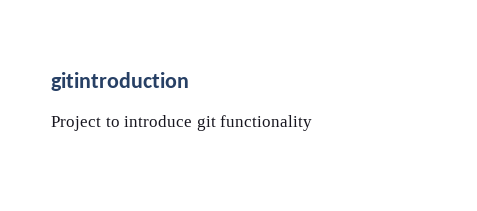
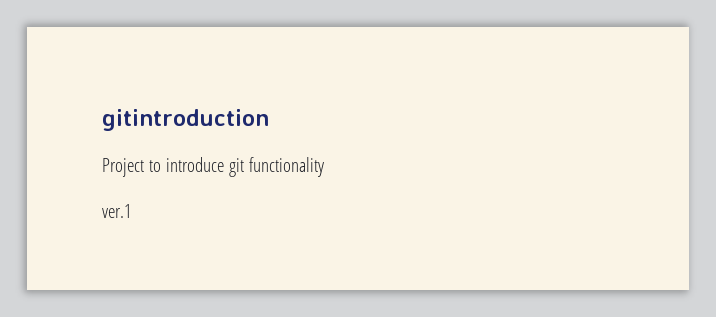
+ ver.1

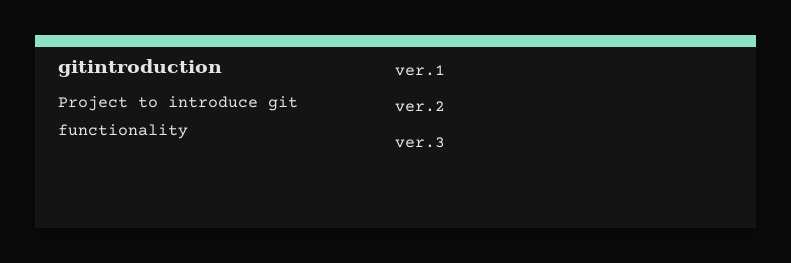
+ ver.2
+ ver.3

